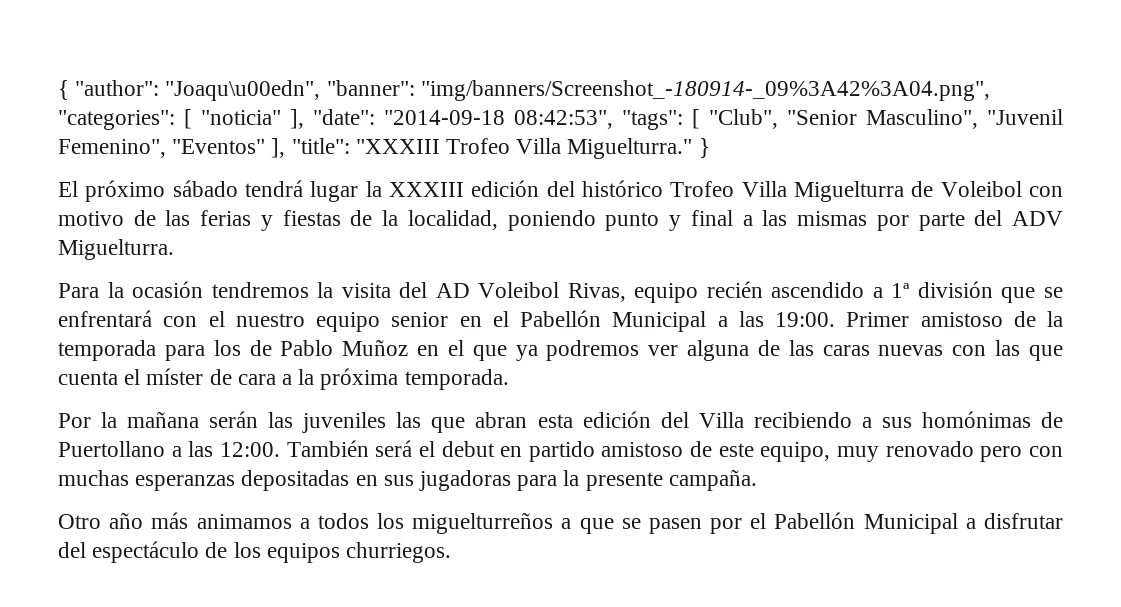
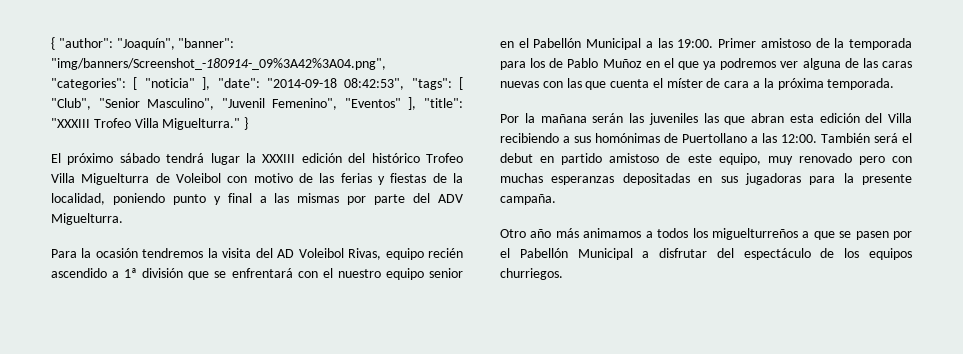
- { "author": "Joaqu\u00edn", "banner": "img/banners/Screenshot_-180914-_09%3A42%3A04.png", "categories": [ "noticia" ], "date": "2014-09-18 08:42:53", "tags": [ "Club", "Senior Masculino", "Juvenil Femenino", "Eventos" ], "title": "XXXIII Trofeo Villa Miguelturra."
+ { "author": "Joaquín", "banner": "img/banners/Screenshot_-180914-_09%3A42%3A04.png", "categories": [ "noticia" ], "date": "2014-09-18 08:42:53", "tags": [ "Club", "Senior Masculino", "Juvenil Femenino", "Eventos" ], "title": "XXXIII Trofeo Villa Miguelturra."

